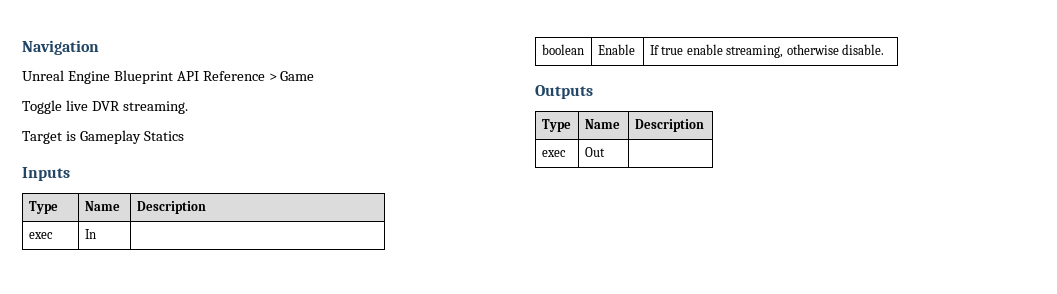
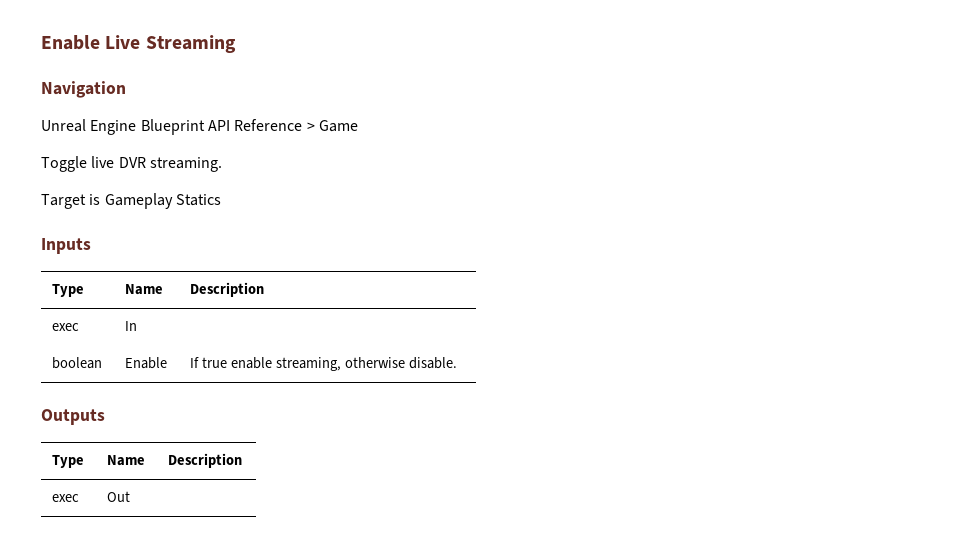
+ Enable Live Streaming

